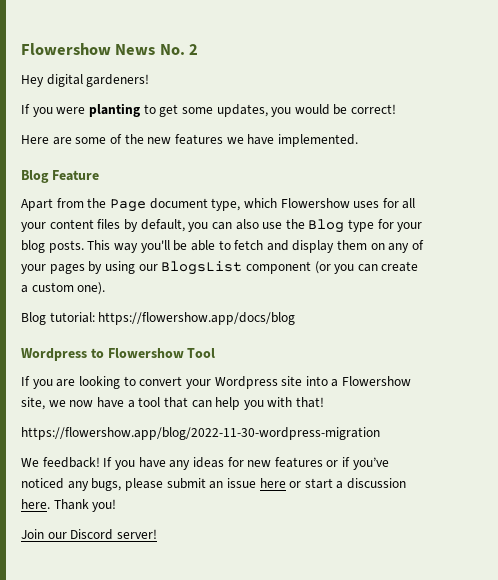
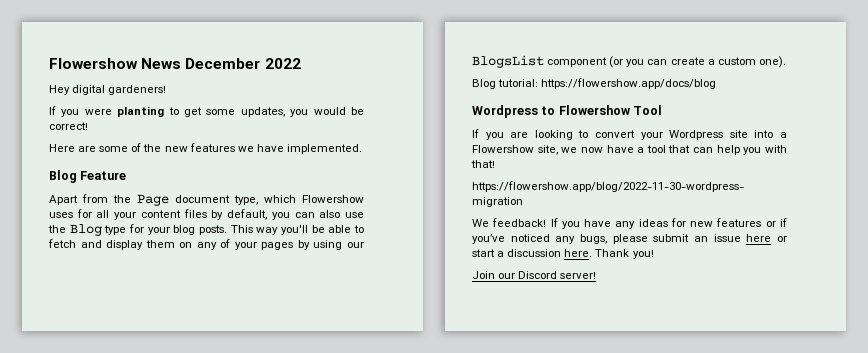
- Flowershow News No. 2
+ Flowershow News December 2022

